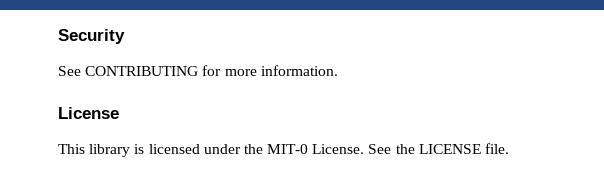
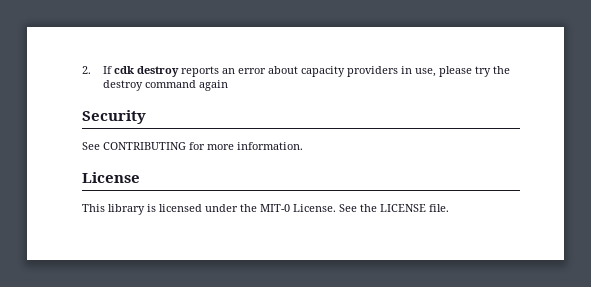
+ 2. If cdk destroy reports an error about capacity providers in use, please try the destroy command again

